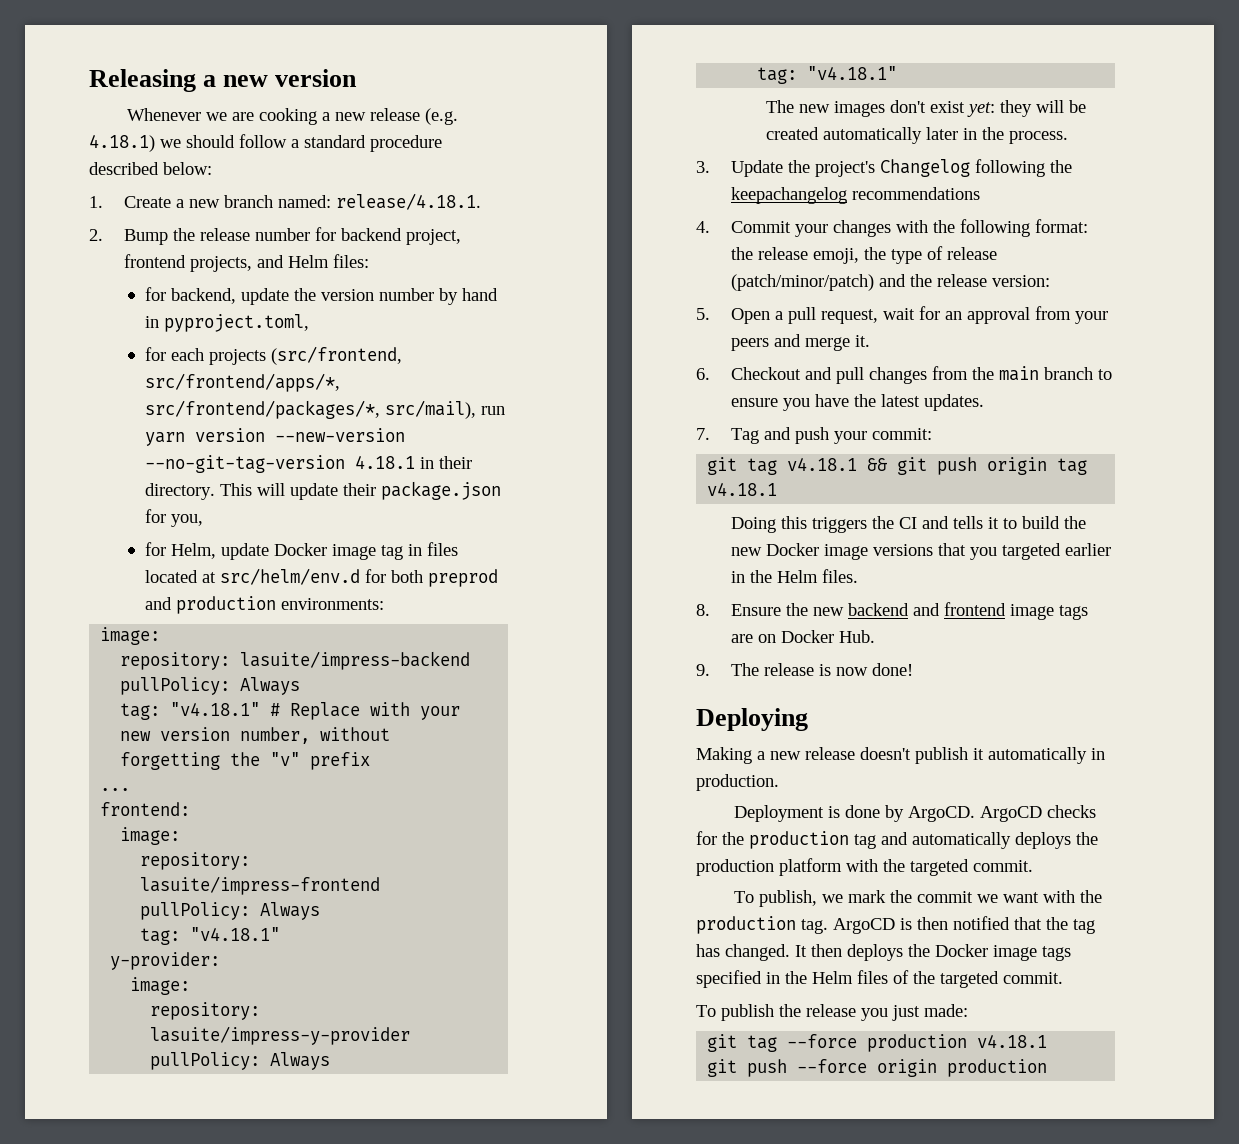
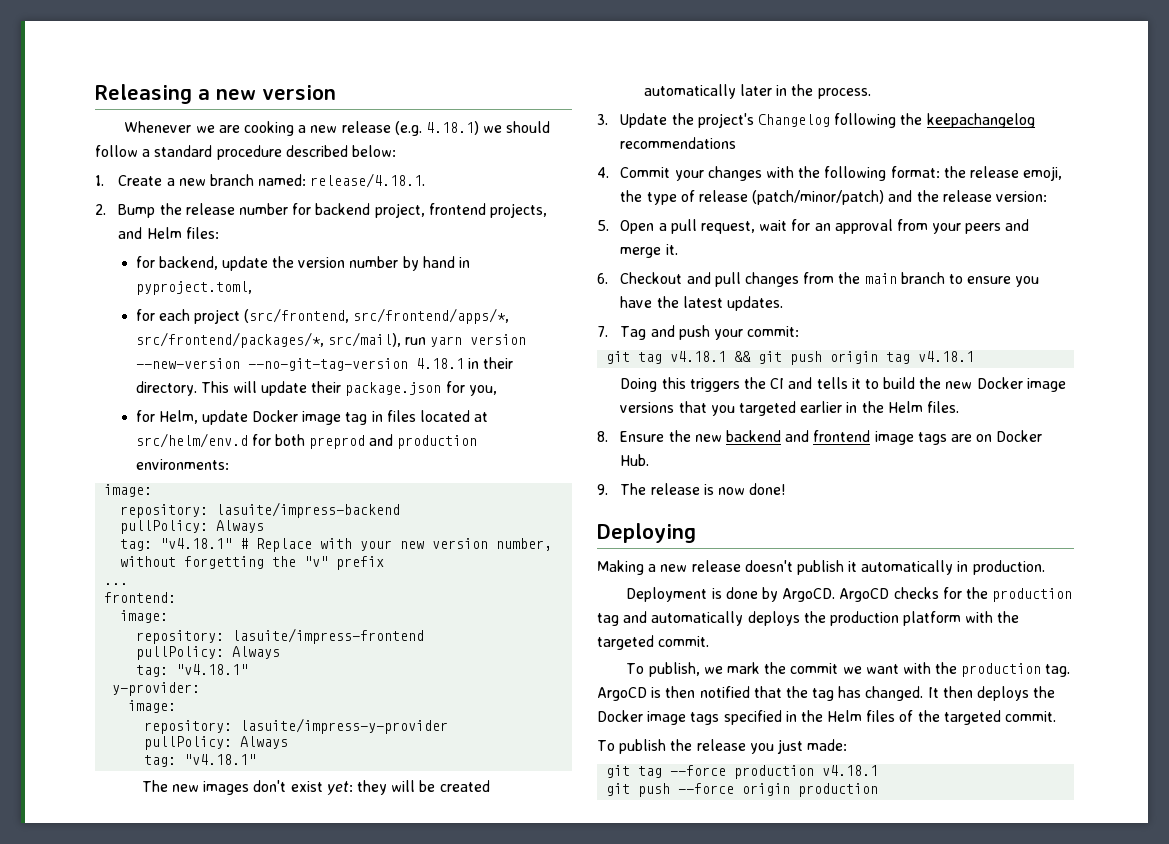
- for each projects (src/frontend, src/frontend/apps/*, src/frontend/packages/*, src/mail), run yarn version --new-version --no-git-tag-version 4.18.1 in their directory.
+ for each project (src/frontend, src/frontend/apps/*, src/frontend/packages/*, src/mail), run yarn version --new-version --no-git-tag-version 4.18.1 in their directory.

